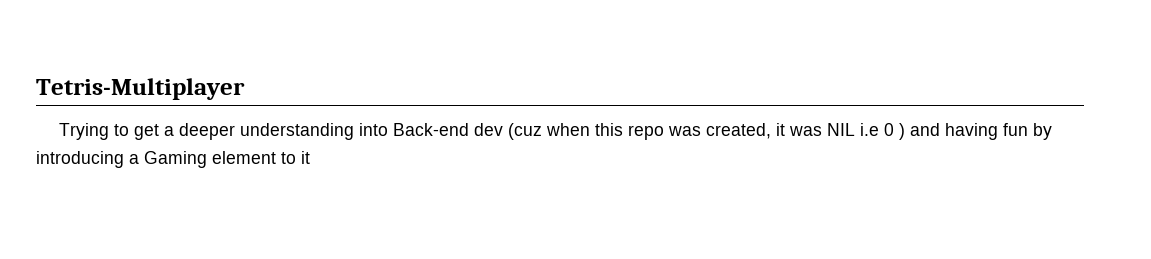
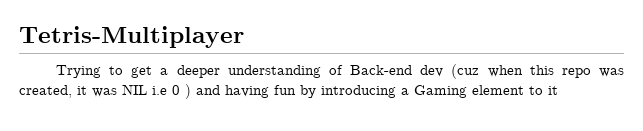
- Trying to get a deeper understanding into Back-end dev (cuz when this repo was created, it was NIL i.e 0 ) and having fun by introducing a Gaming element to it
+ Trying to get a deeper understanding of Back-end dev (cuz when this repo was created, it was NIL i.e 0 ) and having fun by introducing a Gaming element to it

